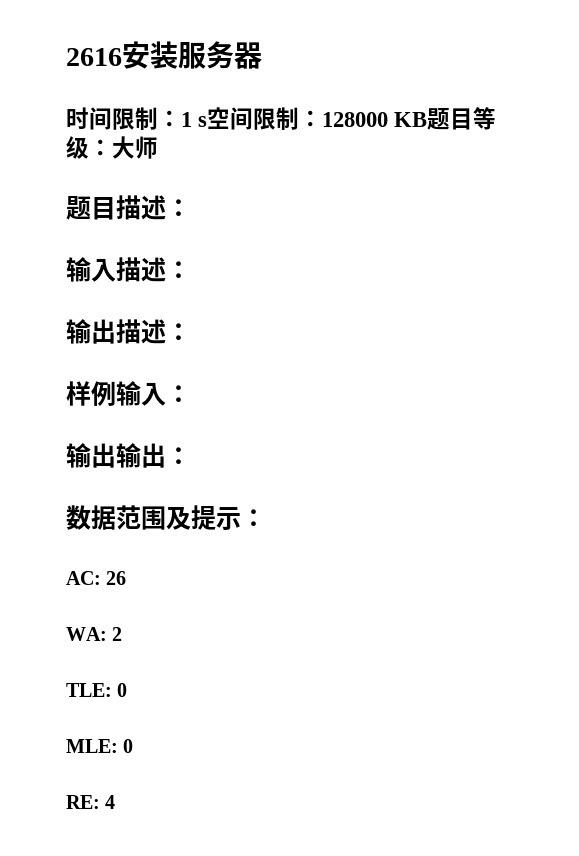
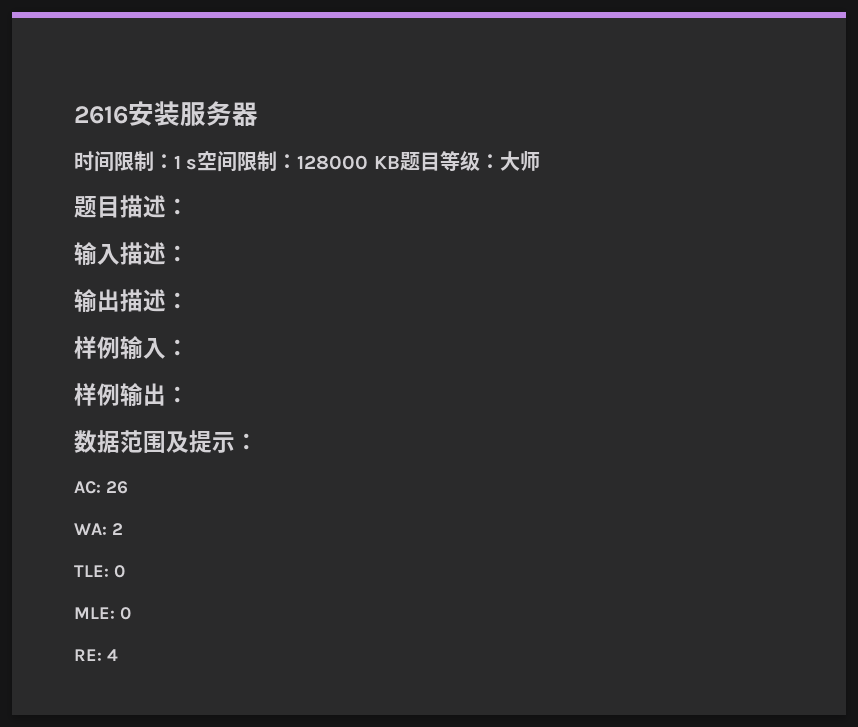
- 输出输出：
+ 样例输出：

